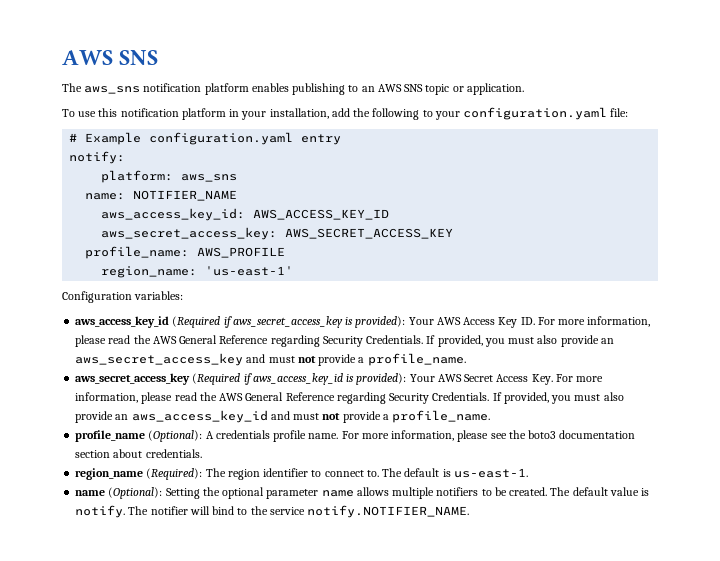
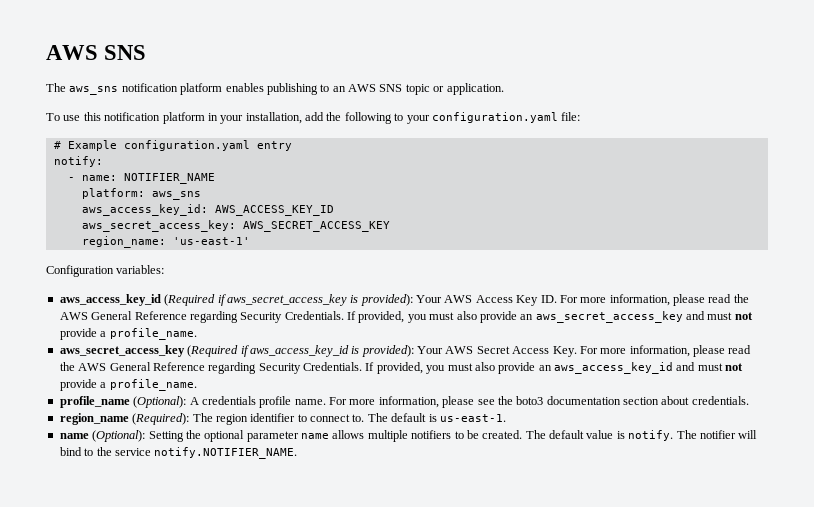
+ - name: NOTIFIER_NAME
- name: NOTIFIER_NAME
- profile_name: AWS_PROFILE

